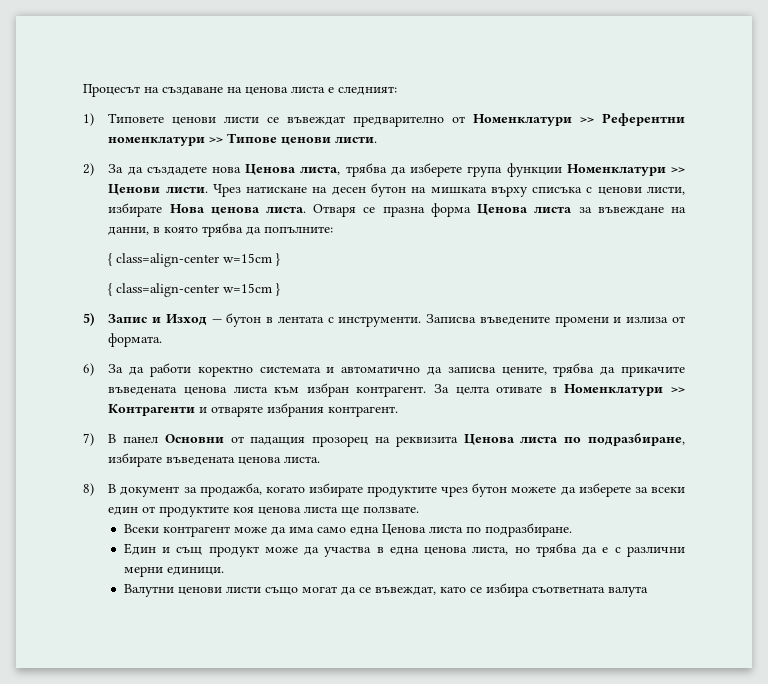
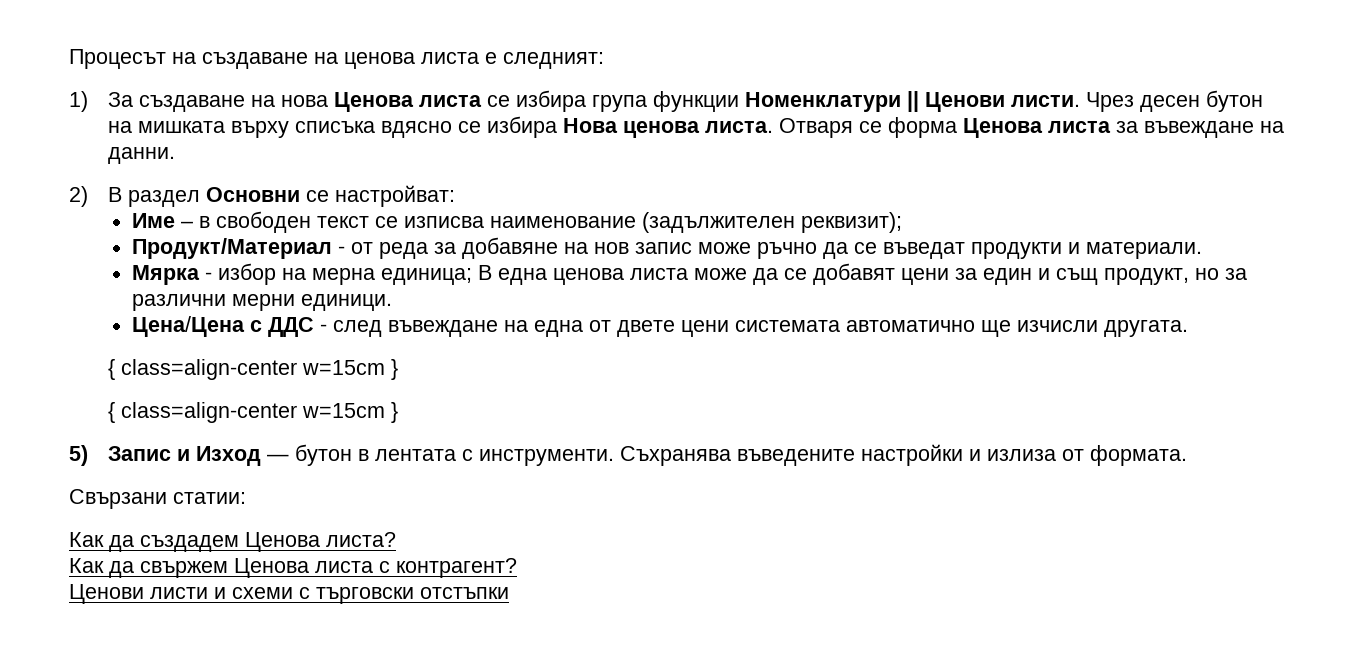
- 1) Типовете ценови листи се въвеждат предварително от Номенклатури >> Референтни номенклатури >> Типове ценови листи.
- 2) За да създадете нова Ценова листа, трябва да изберете група функции Номенклатури >> Ценови листи.
+ 1) За създаване на нова Ценова листа се избира група функции Номенклатури || Ценови листи.
- Чрез натискане на десен бутон на мишката върху списъка с ценови листи, избирате Нова ценова листа.
+ Чрез десен бутон на мишката върху списъка вдясно се избира Нова ценова листа.
- Отваря се празна форма Ценова листа за въвеждане на данни, в която трябва да попълните:
+ Отваря се форма Ценова листа за въвеждане на данни.
+ 2) В раздел Основни се настройват:
+ Име – в свободен текст се изписва наименование (задължителен реквизит);
+ Продукт/Материал - от реда за добавяне на нов запис може ръчно да се въведат продукти и материали.
+ Мярка - избор на мерна единица; В една ценова листа може да се добавят цени за един и същ продукт, но за различни мерни единици.
+ Цена/Цена с ДДС - след въвеждане на една от двете цени системата автоматично ще изчисли другата.
- Записва въведените промени и излиза от формата.
+ Съхранява въведените настройки и излиза от формата.
- 6) За да работи коректно системата и автоматично да записва цените, трябва да прикачите въведената ценова листа към избран контрагент. За целта отивате в Номенклатури >> Контрагенти и отваряте избрания контрагент.
- 7) В панел Основни от падащия прозорец на реквизита Ценова листа по подразбиране, избирате въведената ценова листа.
- 8) В документ за продажба, когато избирате продуктите чрез бутон можете да изберете за всеки един от продуктите коя ценова листа ще ползвате.
- Всеки контрагент може да има само една Ценова листа по подразбиране.
- Един и същ продукт може да участва в една ценова листа, но трябва да е с различни мерни единици.
- Валутни ценови листи също могат да се въвеждат, като се избира съответната валута
+ Свързани статии:
+ Как да създадем Ценова листа?
+ Как да свържем Ценова листа с контрагент?
+ Ценови листи и схеми с търговски отстъпки

